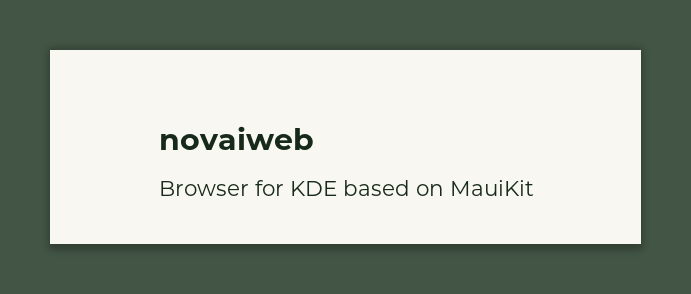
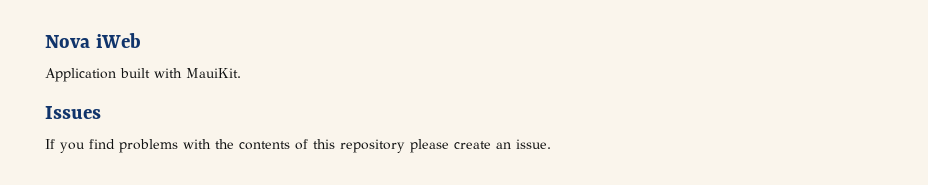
- novaiweb
- Browser for KDE based on MauiKit
+ Nova iWeb
+ Application built with MauiKit.
+ Issues
+ If you find problems with the contents of this repository please create an issue.

